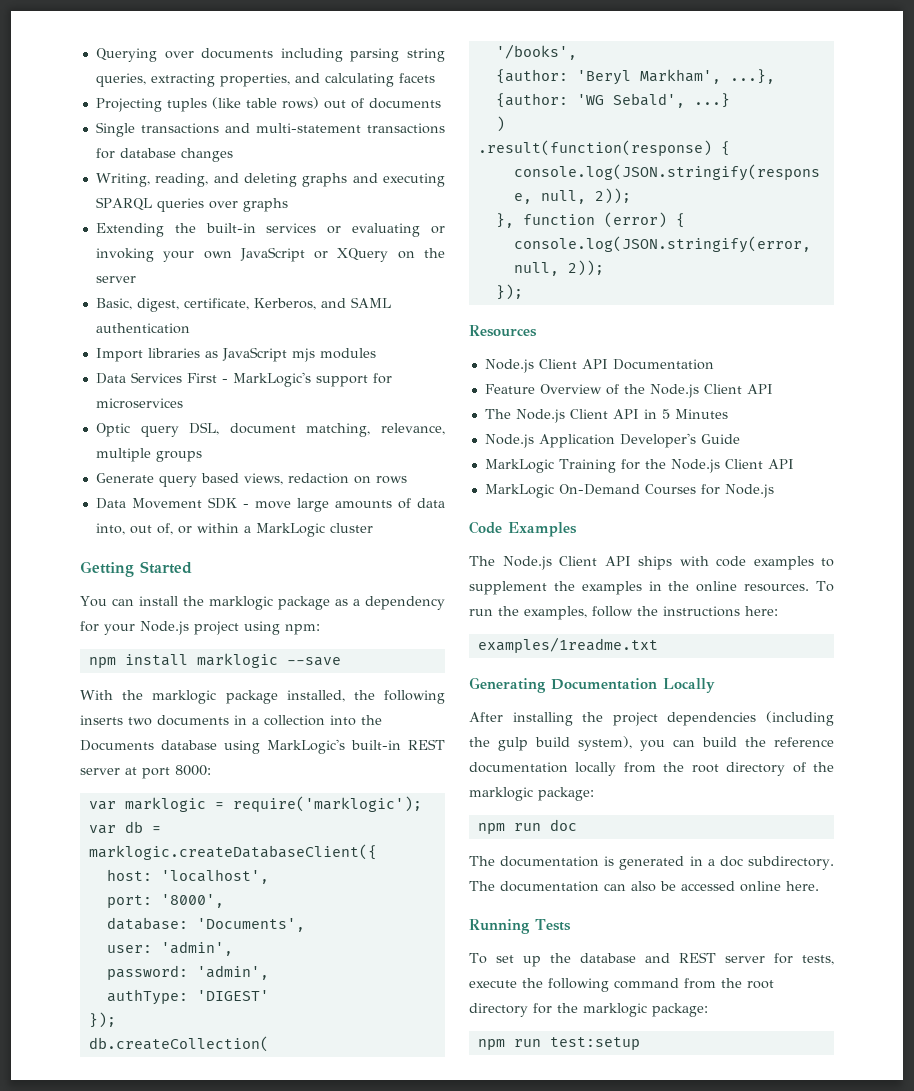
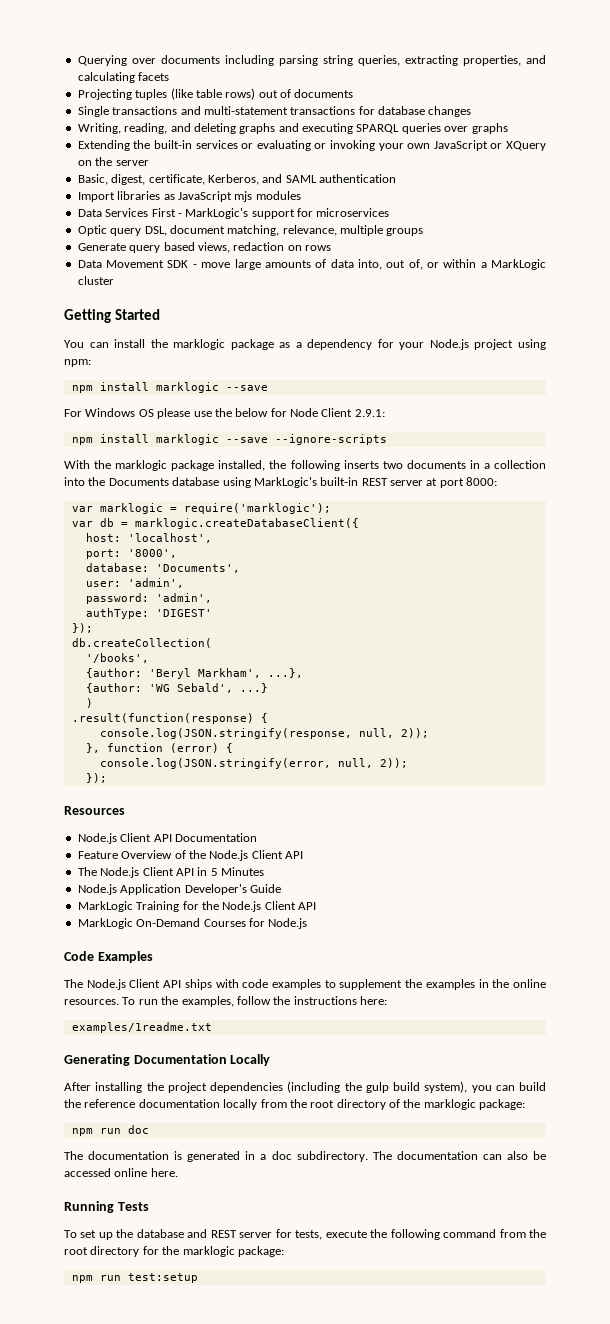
+ For Windows OS please use the below for Node Client 2.9.1:
+ npm install marklogic --save --ignore-scripts

